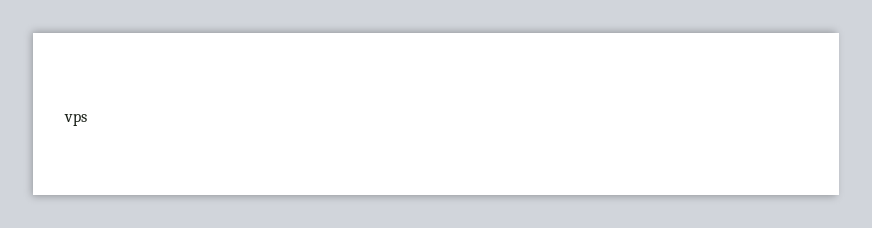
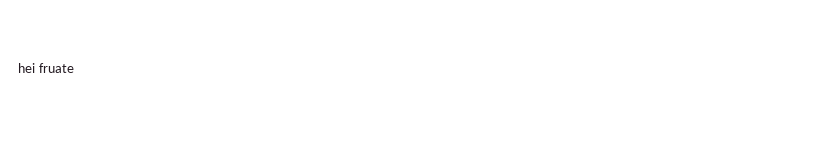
- vps
+ hei fruate

